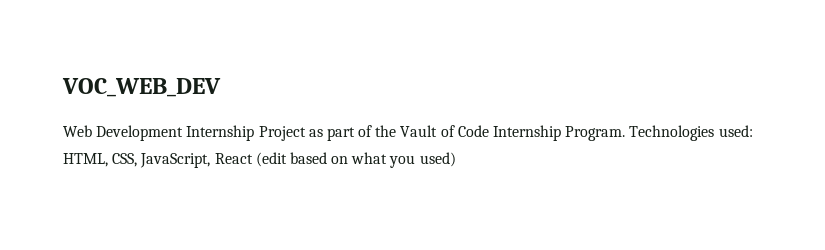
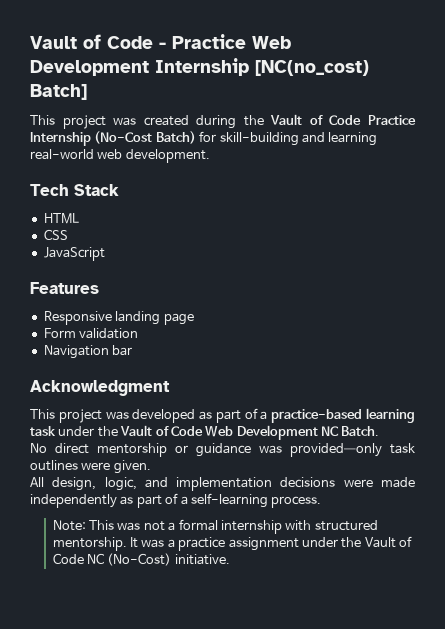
- VOC_WEB_DEV
- Web Development Internship Project as part of the Vault of Code Internship Program. Technologies used: HTML, CSS, JavaScript, React (edit based on what you used)
+ Vault of Code - Practice Web Development Internship [NC(no_cost) Batch]
+ This project was created during the Vault of Code Practice Internship (No-Cost Batch) for skill-building and learning real-world web development.
+ Tech Stack
+ HTML
+ CSS
+ JavaScript
+ Features
+ Responsive landing page
+ Form validation
+ Navigation bar
+ Acknowledgment
+ This project was developed as part of a practice-based learning task under the Vault of Code Web Development NC Batch.
+ No direct mentorship or guidance was provided—only task outlines were given.
+ All design, logic, and implementation decisions were made independently as part of a self-learning process.
+ Note: This was not a formal internship with structured mentorship. It was a practice assignment under the Vault of Code NC (No-Cost) initiative.

